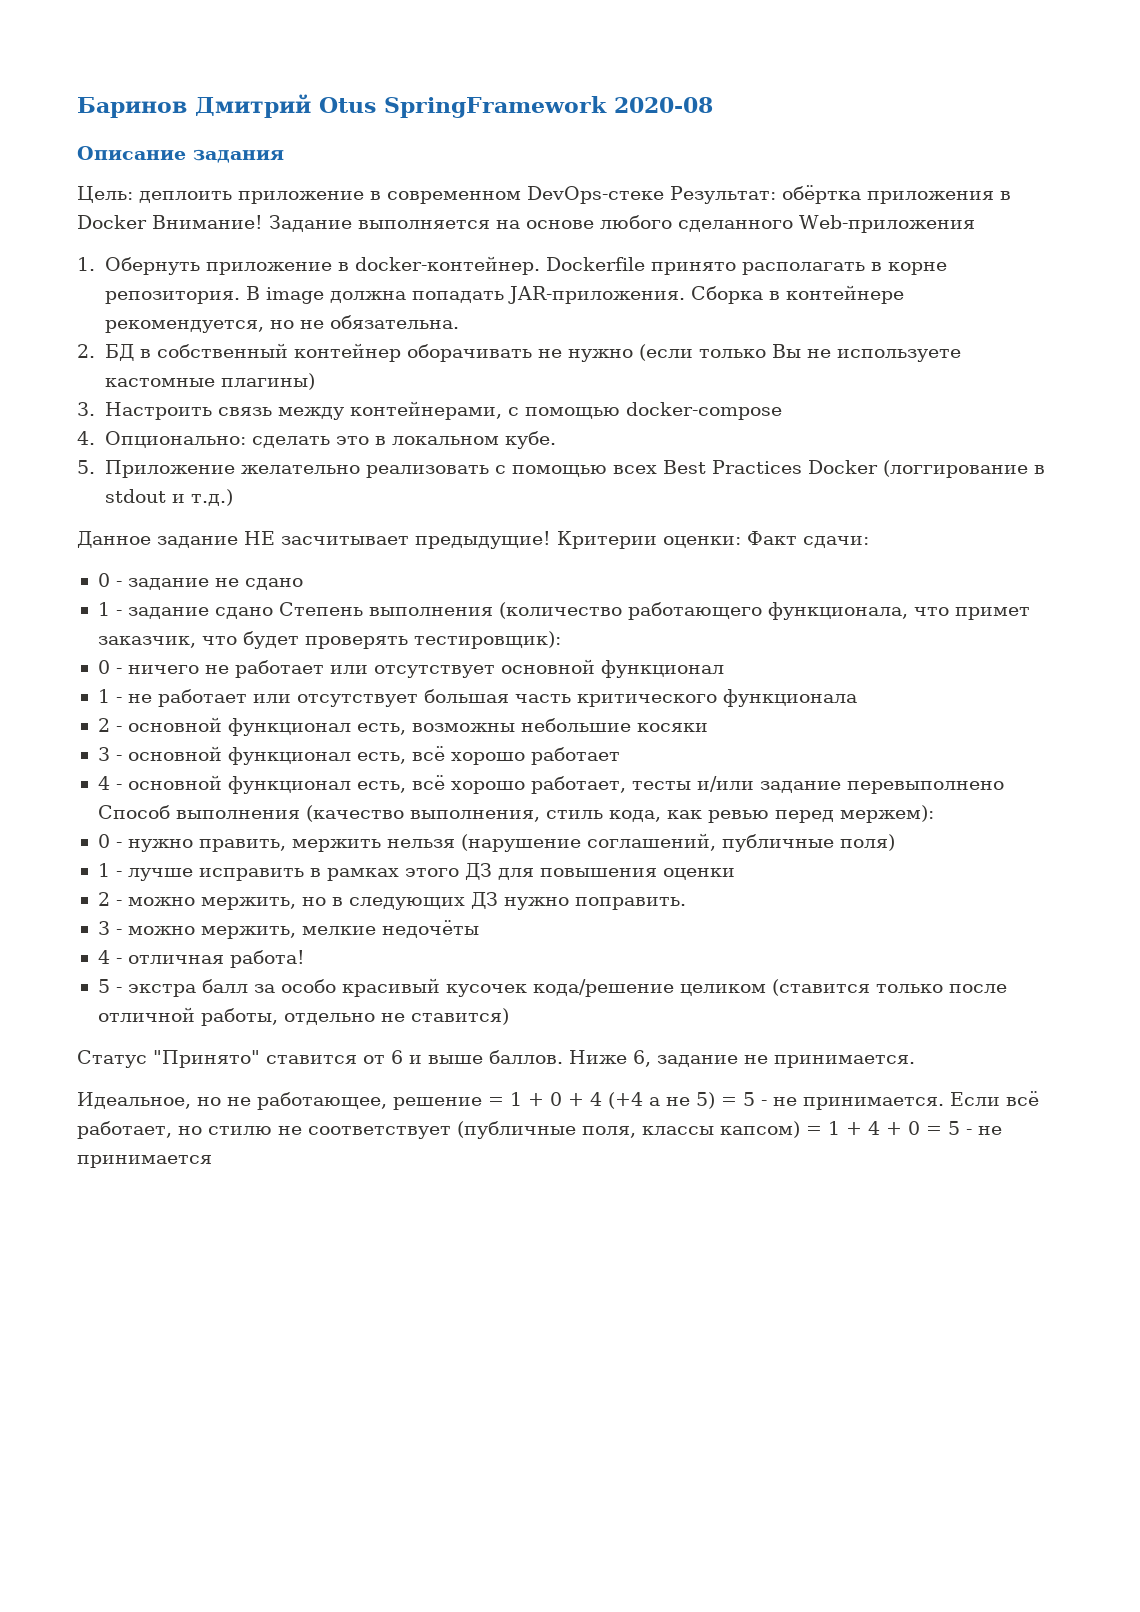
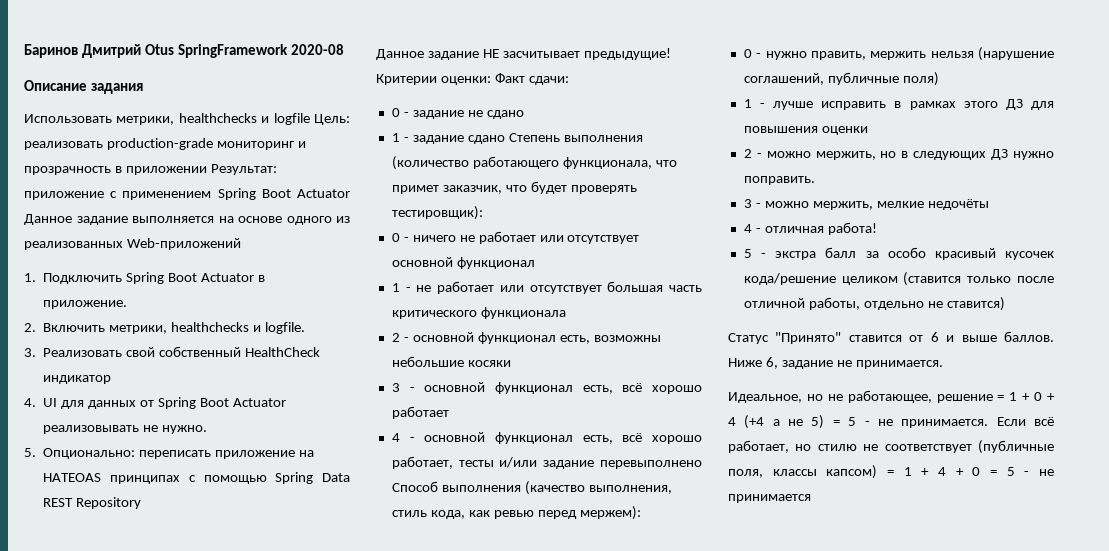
- Цель: деплоить приложение в современном DevOps-стеке Результат: обёртка приложения в Docker Внимание! Задание выполняется на основе любого сделанного Web-приложения
- 1. Обернуть приложение в docker-контейнер. Dockerfile принято располагать в корне репозитория. В image должна попадать JAR-приложения. Сборка в контейнере рекомендуется, но не обязательна.
- 2. БД в собственный контейнер оборачивать не нужно (если только Вы не используете кастомные плагины)
- 3. Настроить связь между контейнерами, с помощью docker-compose
- 4. Опционально: сделать это в локальном кубе.
- 5. Приложение желательно реализовать с помощью всех Best Practices Docker (логгирование в stdout и т.д.)
+ Использовать метрики, healthchecks и logfile Цель: реализовать production-grade мониторинг и прозрачность в приложении Результат: приложение с применением Spring Boot Actuator Данное задание выполняется на основе одного из реализованных Web-приложений
+ 1. Подключить Spring Boot Actuator в приложение.
+ 2. Включить метрики, healthchecks и logfile.
+ 3. Реализовать свой собственный HealthCheck индикатор
+ 4. UI для данных от Spring Boot Actuator реализовывать не нужно.
+ 5. Опционально: переписать приложение на HATEOAS принципах с помощью Spring Data REST Repository

